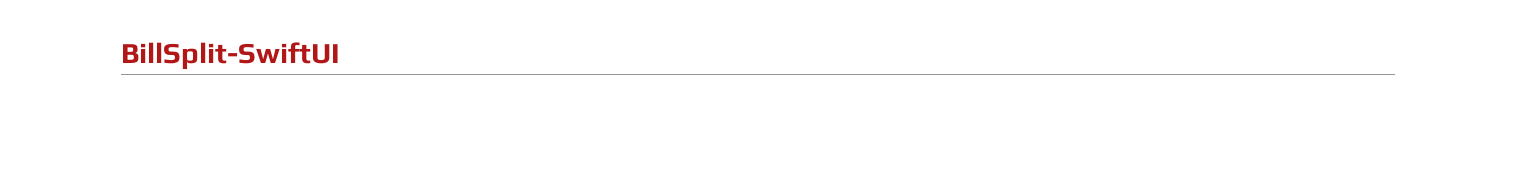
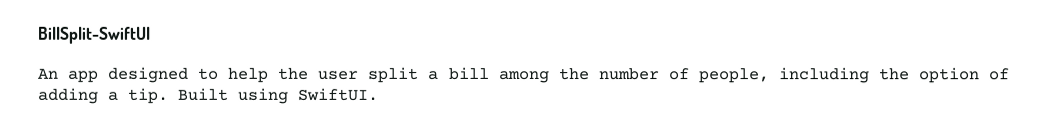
+ An app designed to help the user split a bill among the number of people, including the option of adding a tip. Built using SwiftUI.

